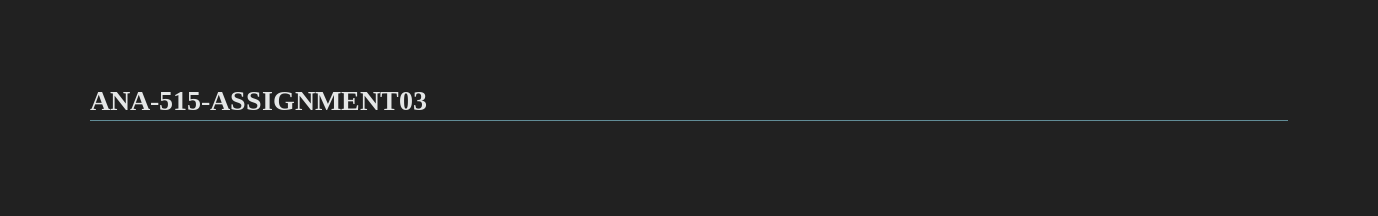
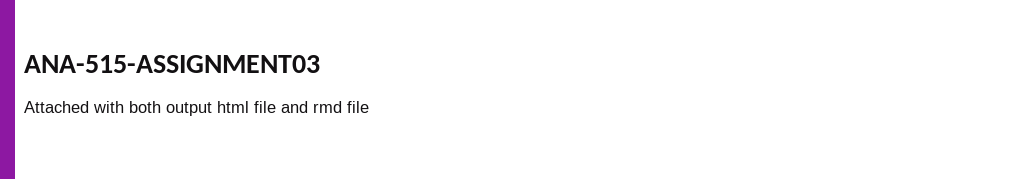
+ Attached with both output html file and rmd file

